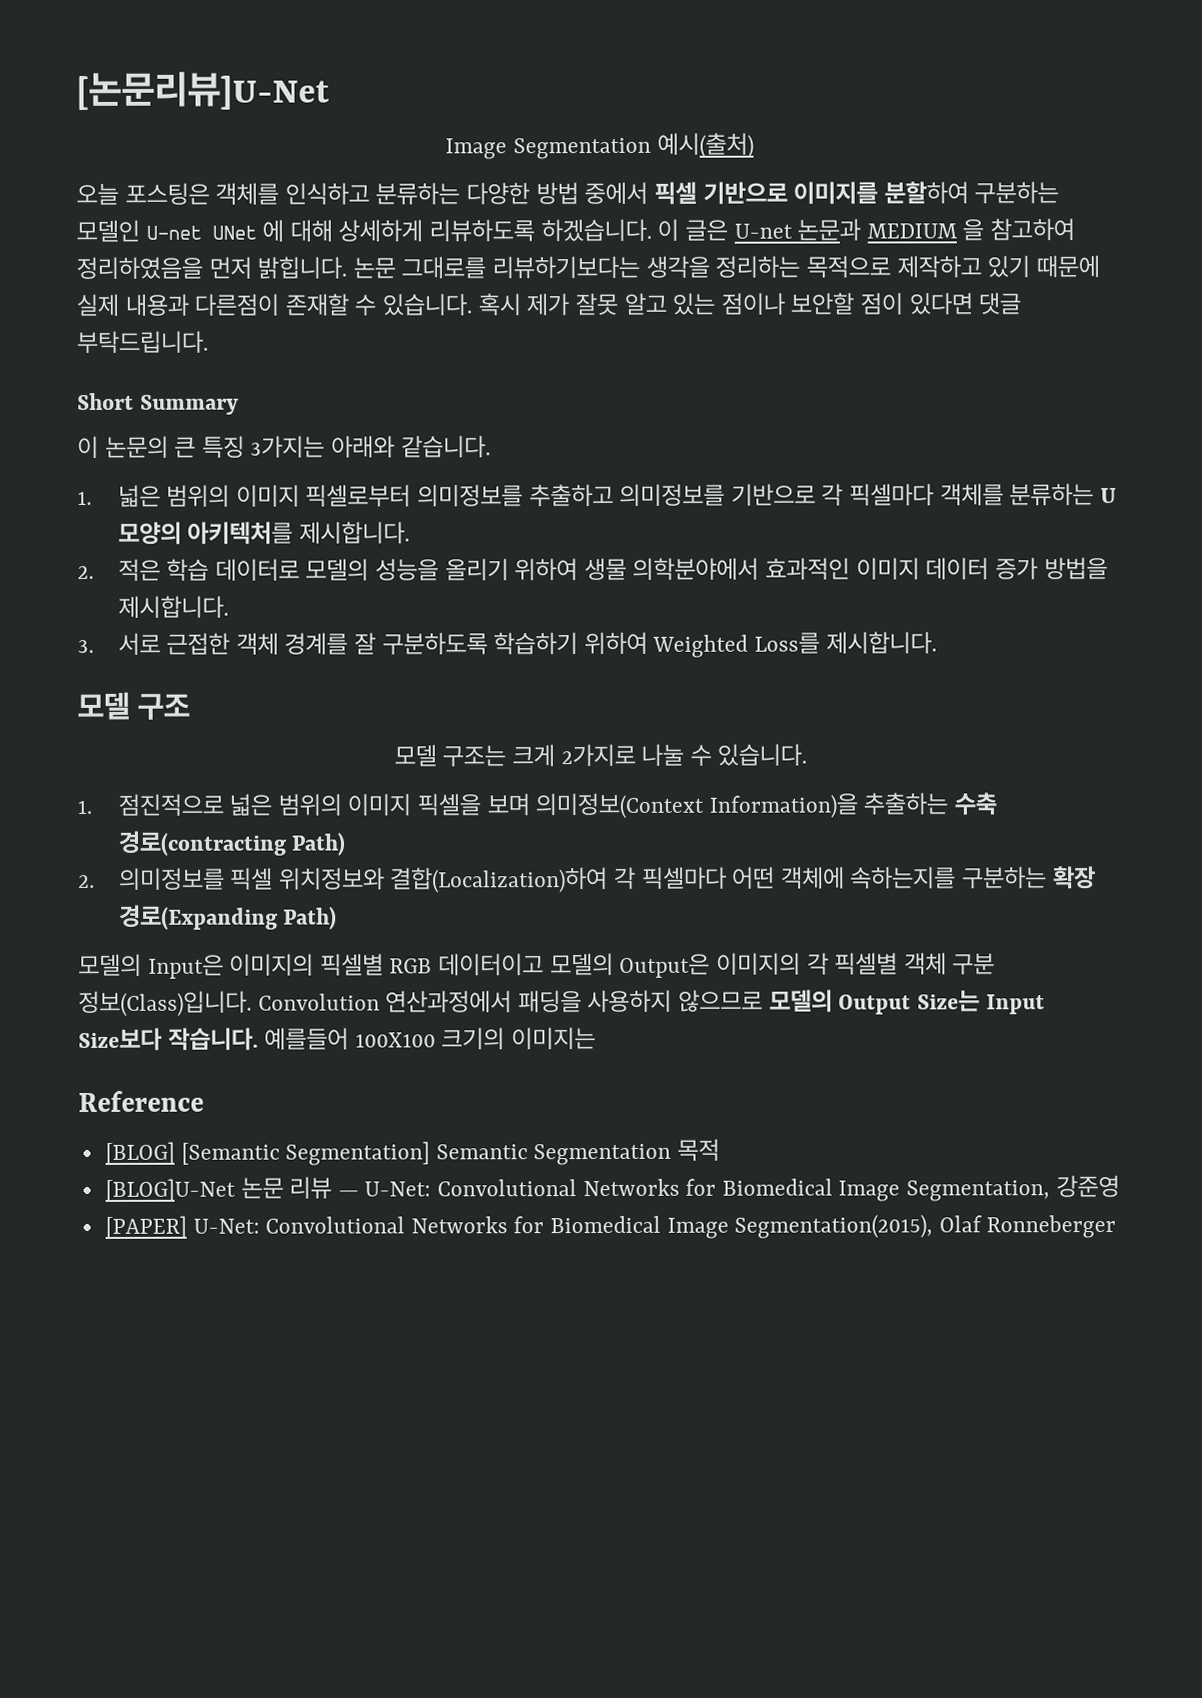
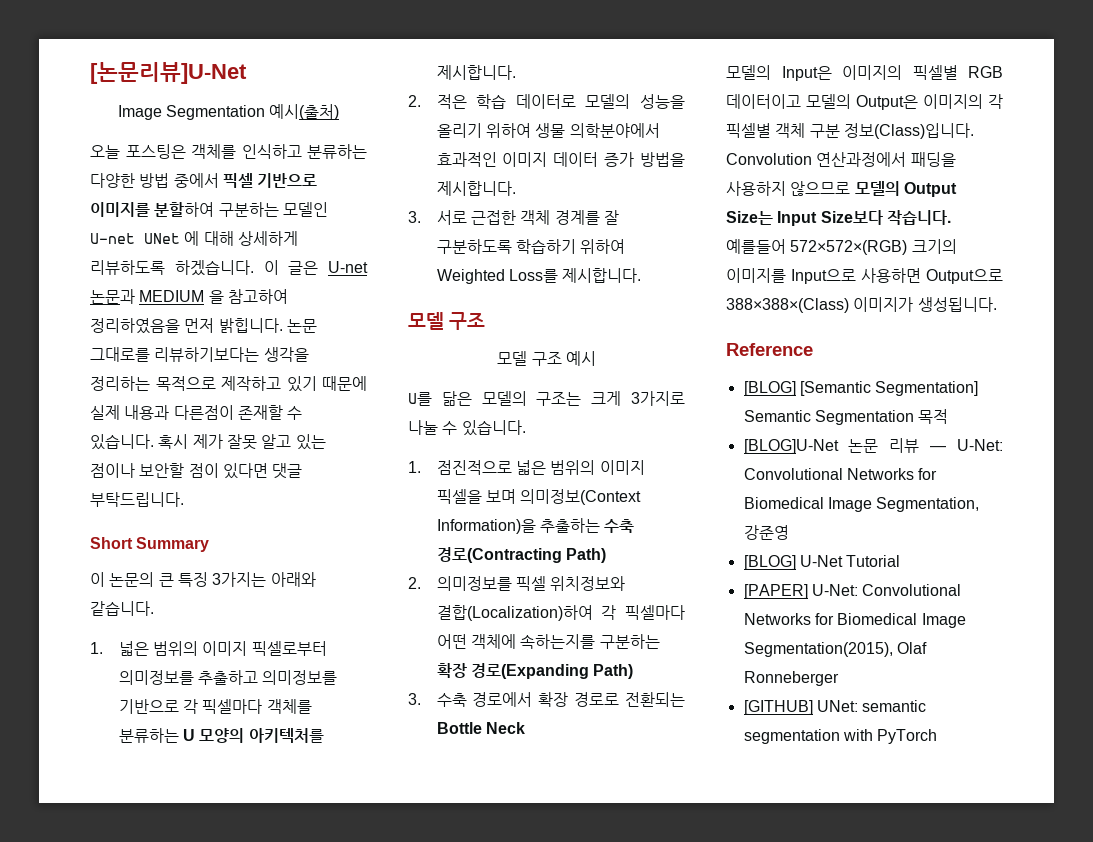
- 모델 구조는 크게 2가지로 나눌 수 있습니다.
+ 모델 구조 예시
+ U를 닮은 모델의 구조는 크게 3가지로 나눌 수 있습니다.
- 1. 점진적으로 넓은 범위의 이미지 픽셀을 보며 의미정보(Context Information)을 추출하는 수축 경로(contracting Path)
+ 1. 점진적으로 넓은 범위의 이미지 픽셀을 보며 의미정보(Context Information)을 추출하는 수축 경로(Contracting Path)
+ 3. 수축 경로에서 확장 경로로 전환되는 Bottle Neck
- 예를들어 100X100 크기의 이미지는
+ 예를들어 572×572×(RGB) 크기의 이미지를 Input으로 사용하면 Output으로 388×388×(Class) 이미지가 생성됩니다.
+ [BLOG] U-Net Tutorial
+ [GITHUB] UNet: semantic segmentation with PyTorch

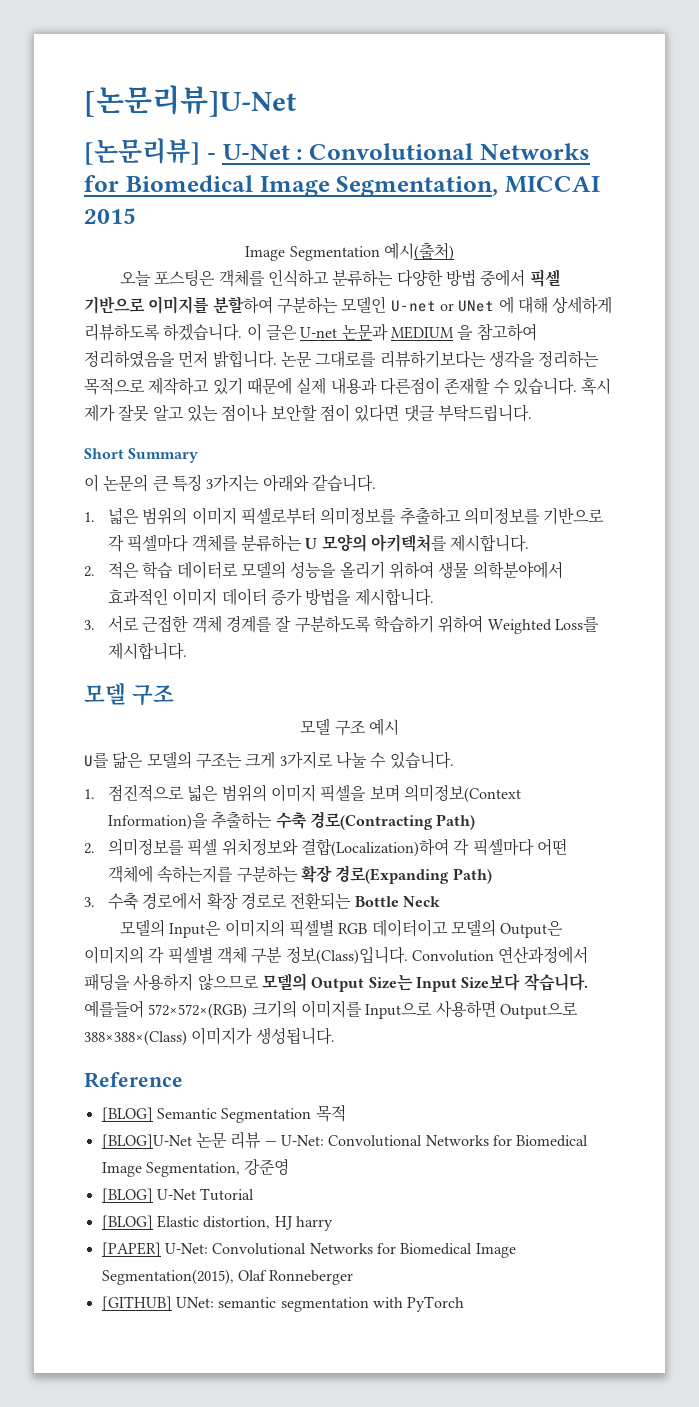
+ [논문리뷰] - U-Net : Convolutional Networks for Biomedical Image Segmentation, MICCAI 2015
- 오늘 포스팅은 객체를 인식하고 분류하는 다양한 방법 중에서 픽셀 기반으로 이미지를 분할하여 구분하는 모델인 U-net UNet 에 대해 상세하게 리뷰하도록 하겠습니다.
+ 오늘 포스팅은 객체를 인식하고 분류하는 다양한 방법 중에서 픽셀 기반으로 이미지를 분할하여 구분하는 모델인 U-net or UNet 에 대해 상세하게 리뷰하도록 하겠습니다.
- [BLOG] [Semantic Segmentation] Semantic Segmentation 목적
+ [BLOG] Semantic Segmentation 목적
+ [BLOG] Elastic distortion, HJ harry

